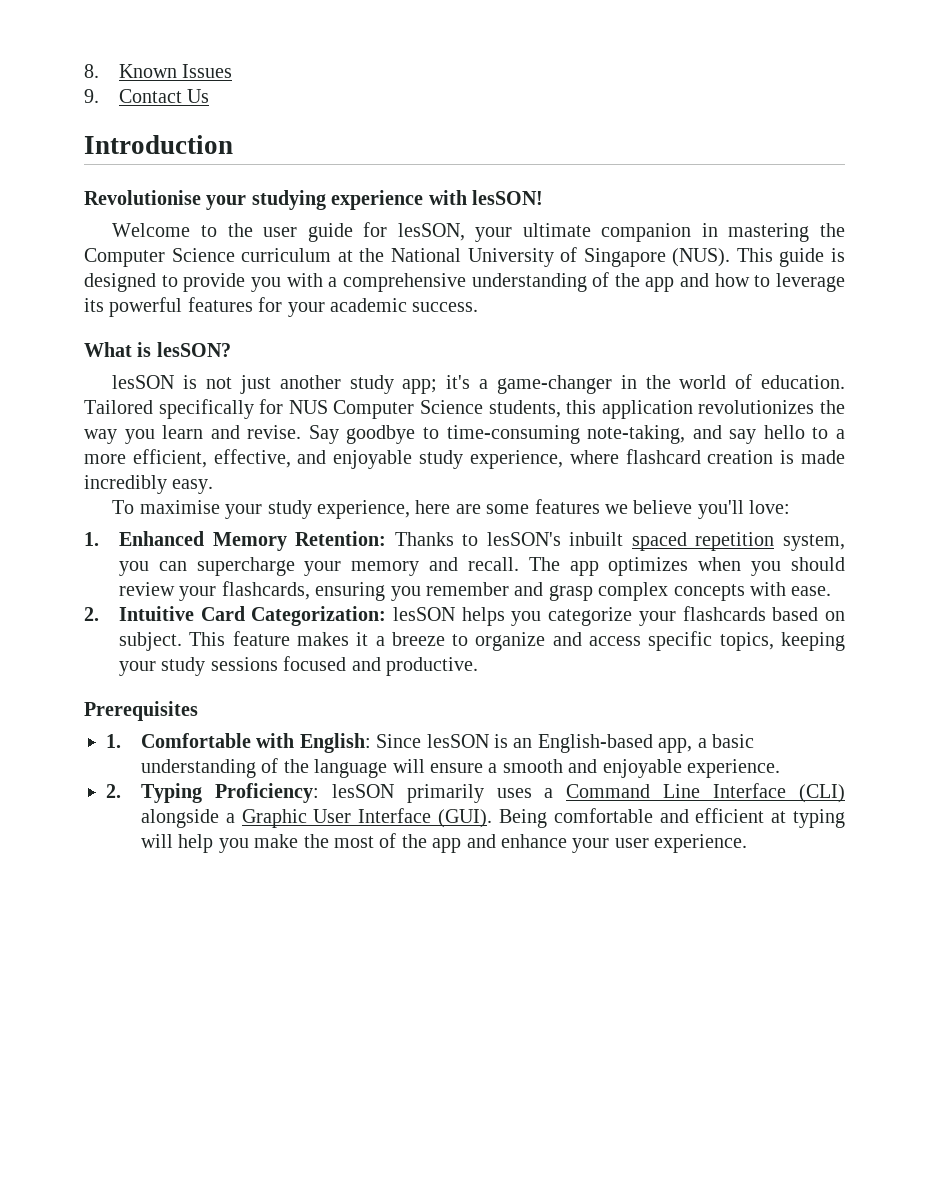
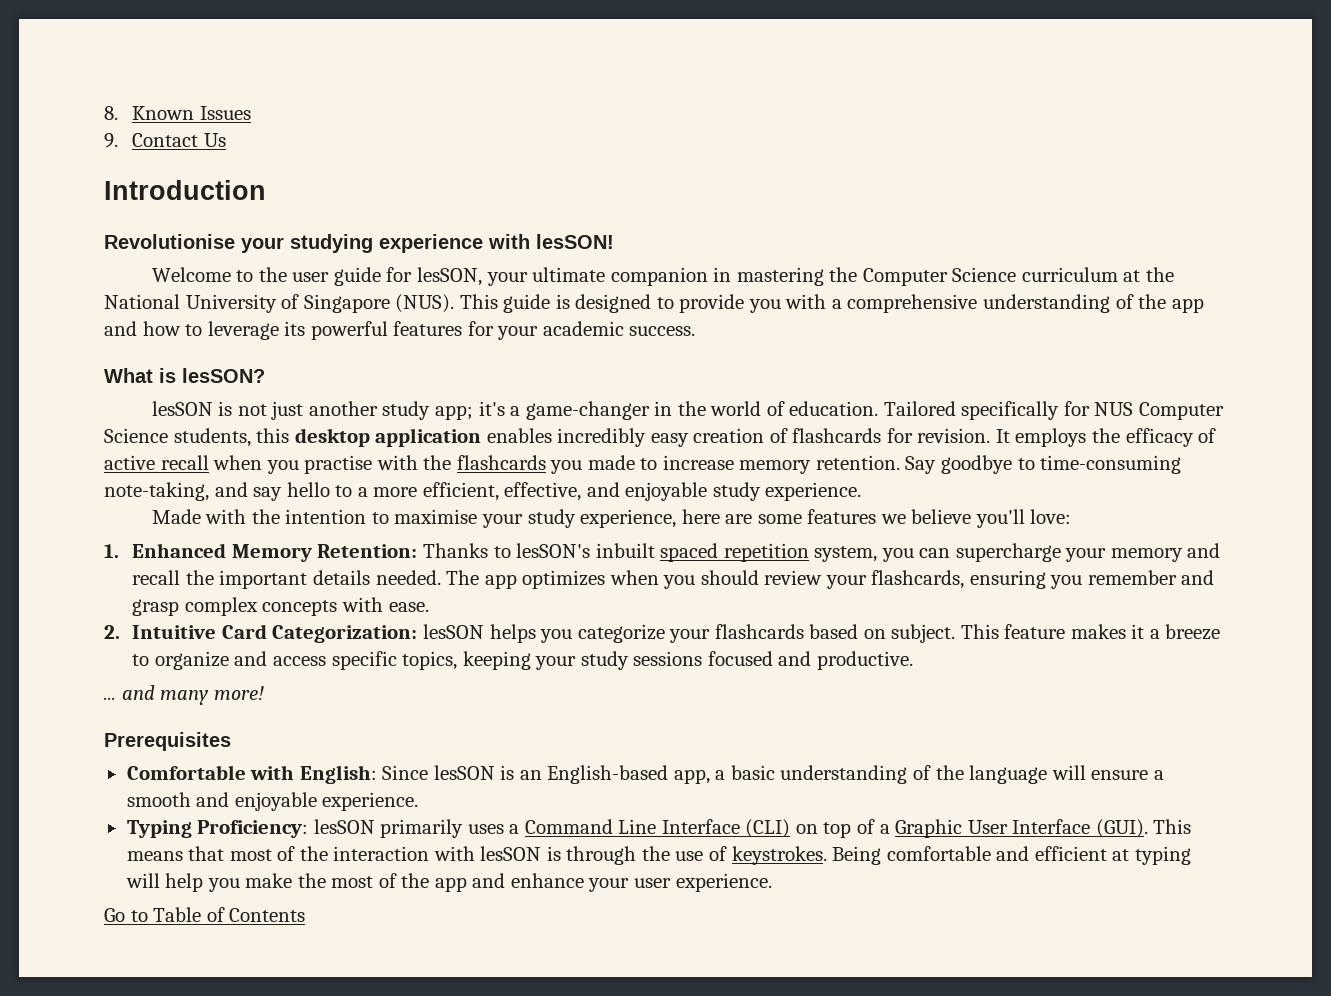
- Tailored specifically for NUS Computer Science students, this application revolutionizes the way you learn and revise.
+ Tailored specifically for NUS Computer Science students, this desktop application enables incredibly easy creation of flashcards for revision. It employs the efficacy of active recall when you practise with the flashcards you made to increase memory retention.
- Say goodbye to time-consuming note-taking, and say hello to a more efficient, effective, and enjoyable study experience, where flashcard creation is made incredibly easy.
- To maximise your study experience, here are some features we believe you'll love:
+ Say goodbye to time-consuming note-taking, and say hello to a more efficient, effective, and enjoyable study experience.
+ Made with the intention to maximise your study experience, here are some features we believe you'll love:
- 1. Enhanced Memory Retention: Thanks to lesSON's inbuilt spaced repetition system, you can supercharge your memory and recall.
+ 1. Enhanced Memory Retention: Thanks to lesSON's inbuilt spaced repetition system, you can supercharge your memory and recall the important details needed.
+ ... and many more!
- 1. Comfortable with English: Since lesSON is an English-based app, a basic understanding of the language will ensure a smooth and enjoyable experience.
+ Comfortable with English: Since lesSON is an English-based app, a basic understanding of the language will ensure a smooth and enjoyable experience.
- 2. Typing Proficiency: lesSON primarily uses a Command Line Interface (CLI) alongside a Graphic User Interface (GUI).
+ Typing Proficiency: lesSON primarily uses a Command Line Interface (CLI) on top of a Graphic User Interface (GUI).
+ This means that most of the interaction with lesSON is through the use of keystrokes.
+ Go to Table of Contents

